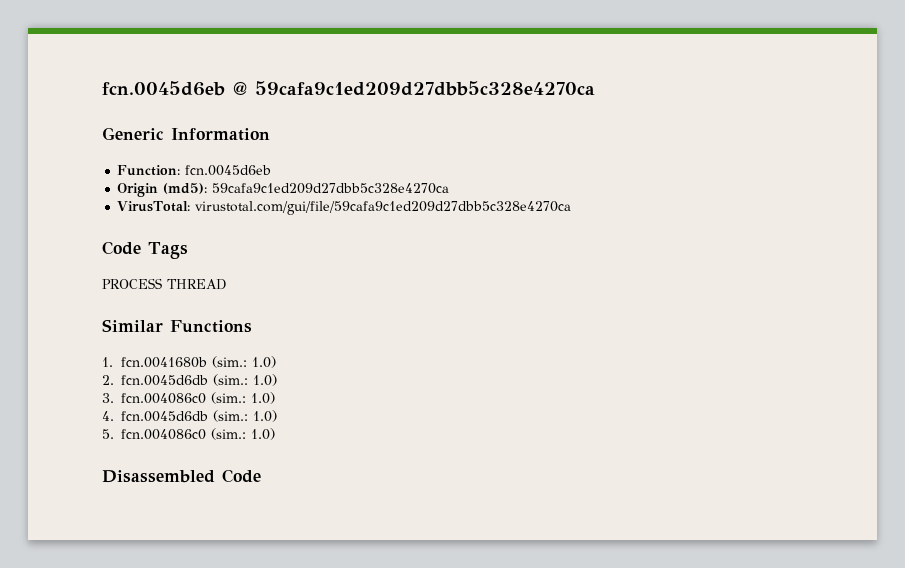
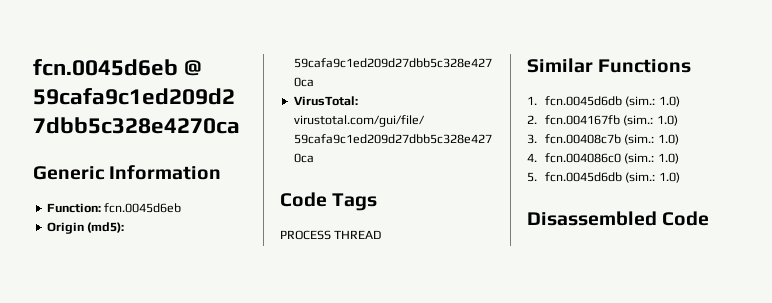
- 1. fcn.0041680b (sim.: 1.0)
+ 1. fcn.0045d6db (sim.: 1.0)
- 2. fcn.0045d6db (sim.: 1.0)
- 3. fcn.004086c0 (sim.: 1.0)
- 4. fcn.0045d6db (sim.: 1.0)
- 5. fcn.004086c0 (sim.: 1.0)
+ 2. fcn.004167fb (sim.: 1.0)
+ 3. fcn.00408c7b (sim.: 1.0)
+ 4. fcn.004086c0 (sim.: 1.0)
+ 5. fcn.0045d6db (sim.: 1.0)

